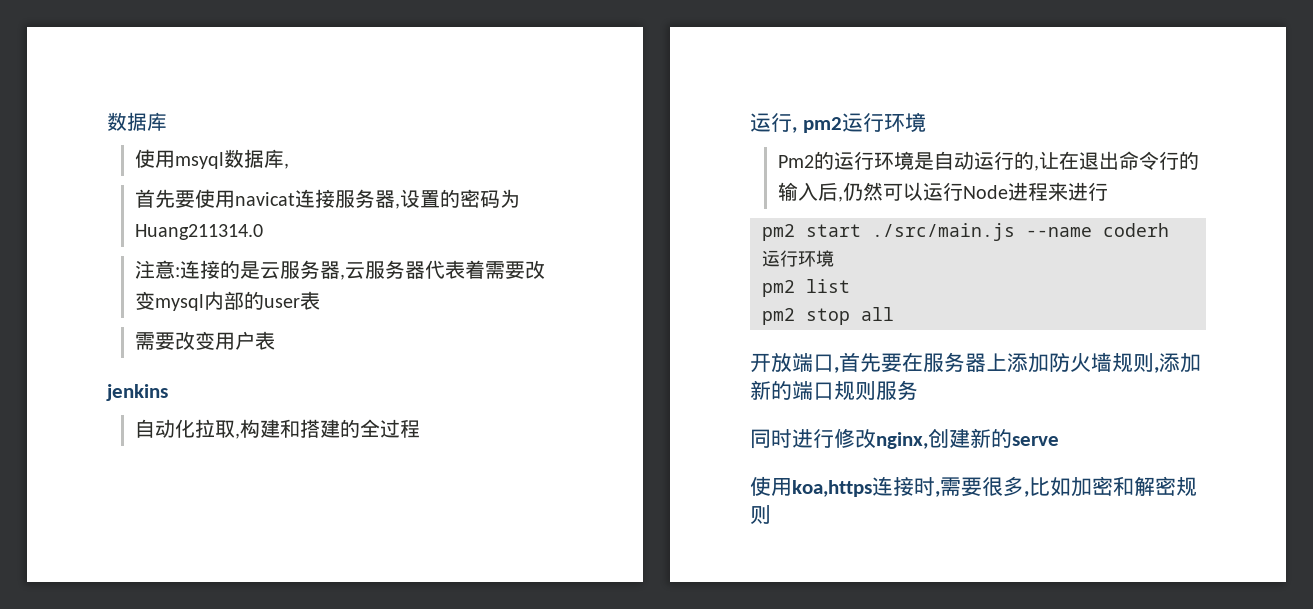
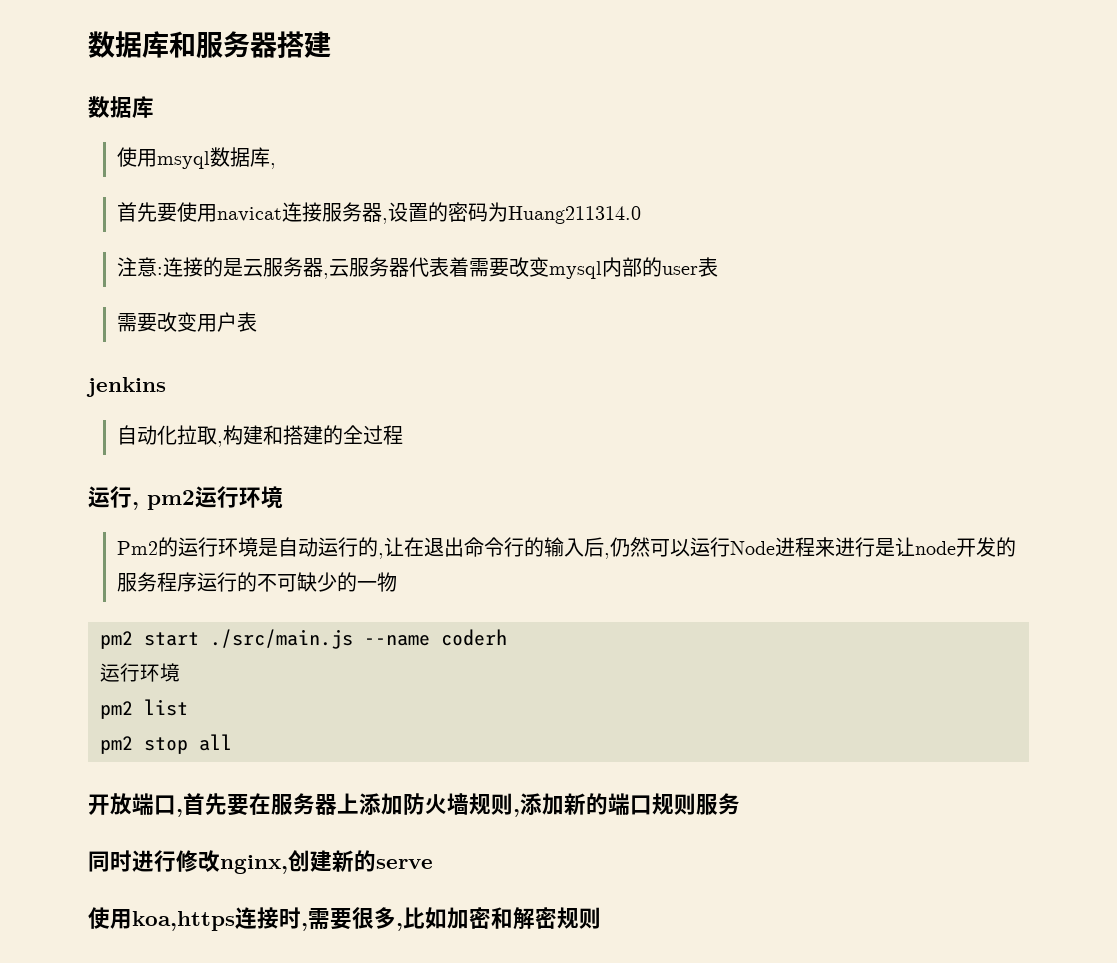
+ 数据库和服务器搭建
- Pm2的运行环境是自动运行的,让在退出命令行的输入后,仍然可以运行Node进程来进行
+ Pm2的运行环境是自动运行的,让在退出命令行的输入后,仍然可以运行Node进程来进行是让node开发的服务程序运行的不可缺少的一物

